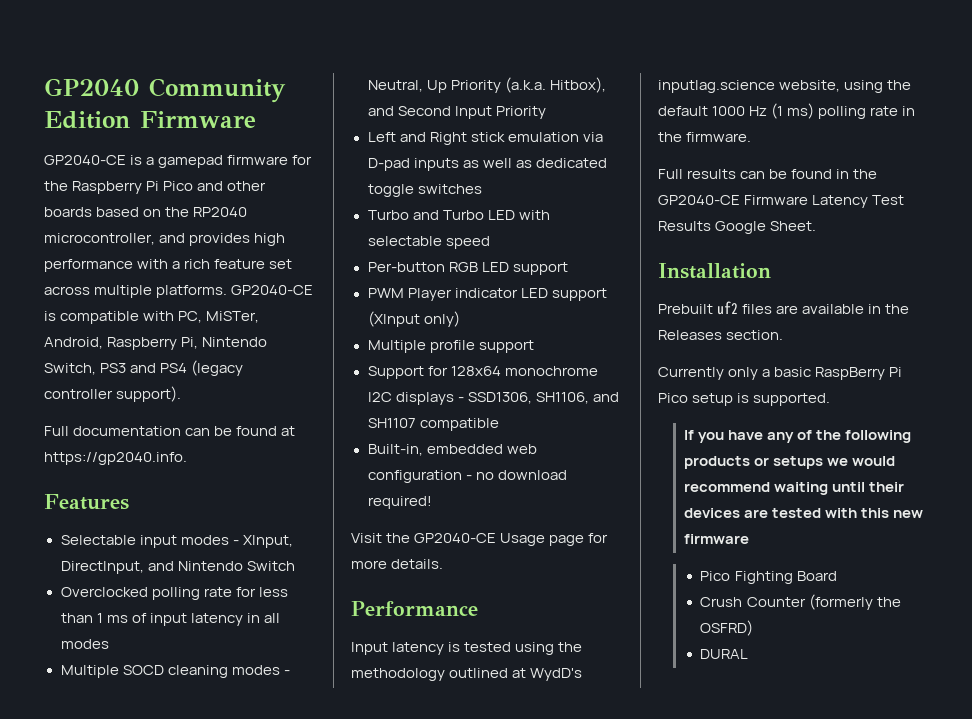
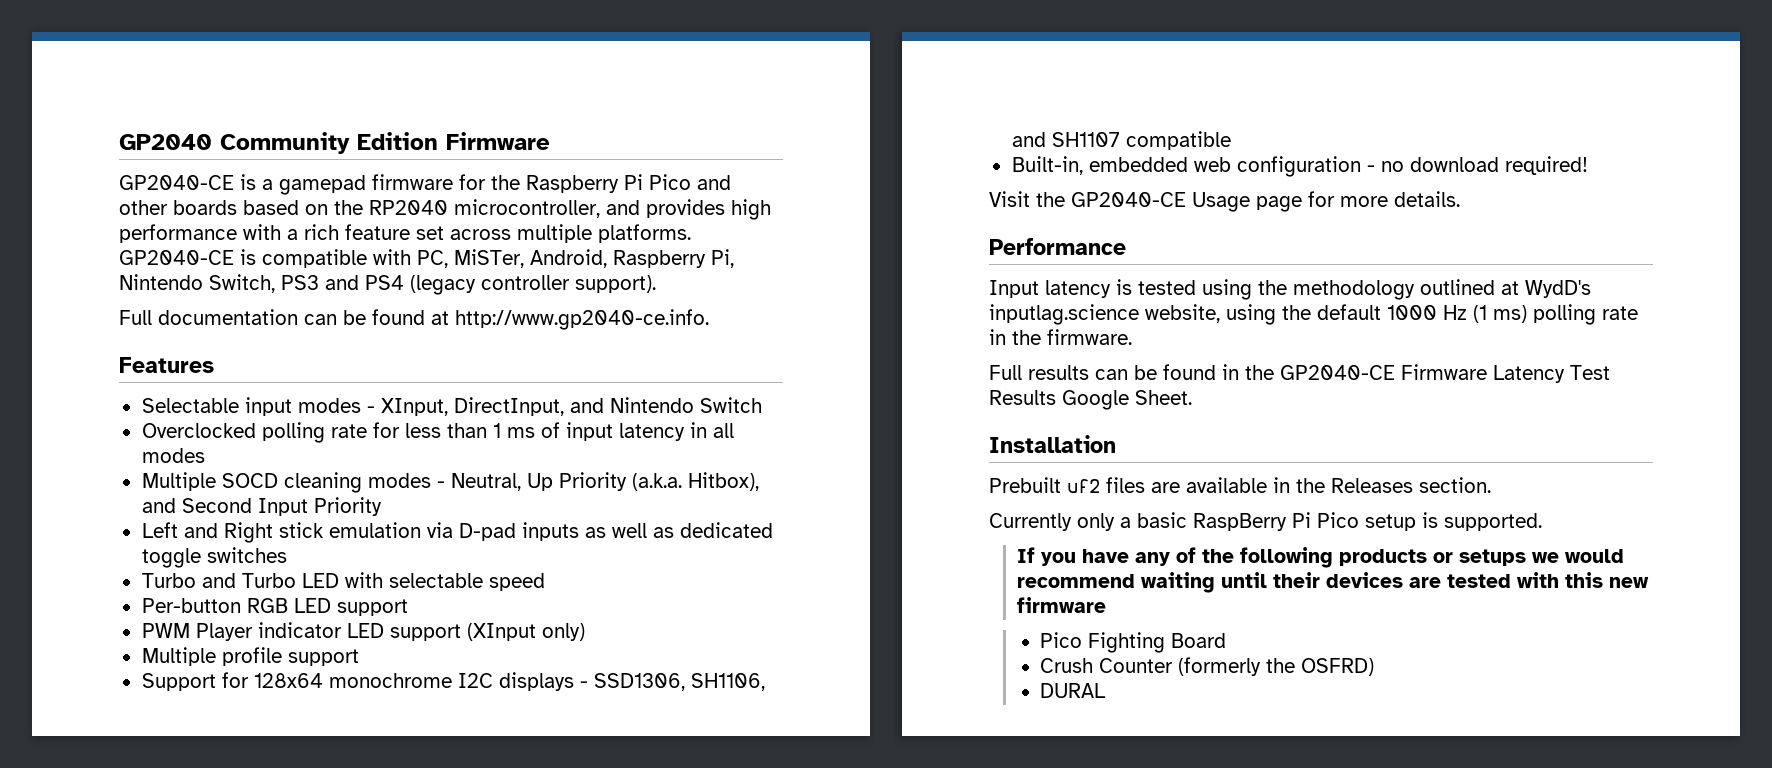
- Full documentation can be found at https://gp2040.info.
+ Full documentation can be found at http://www.gp2040-ce.info.

